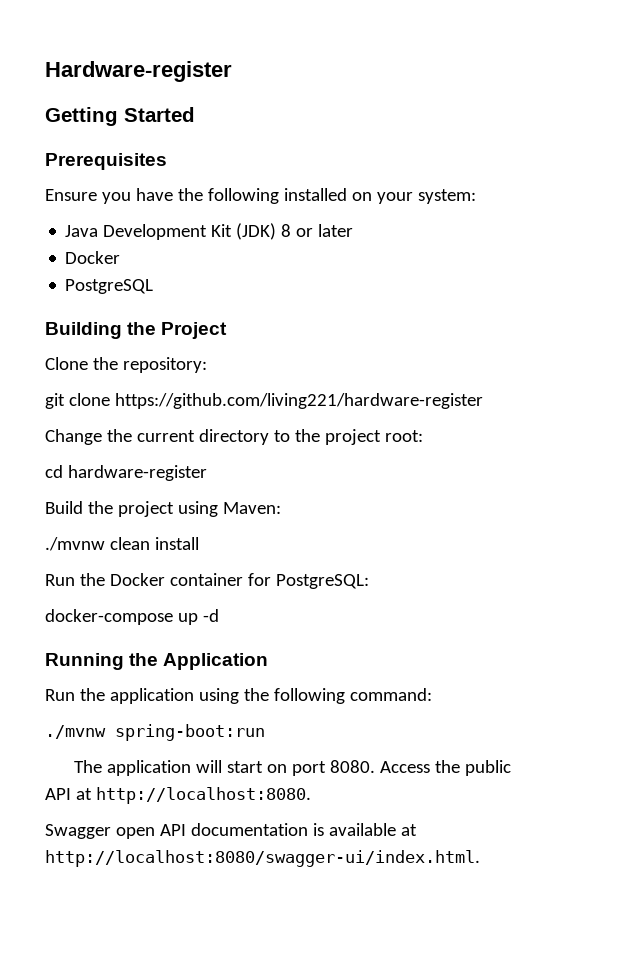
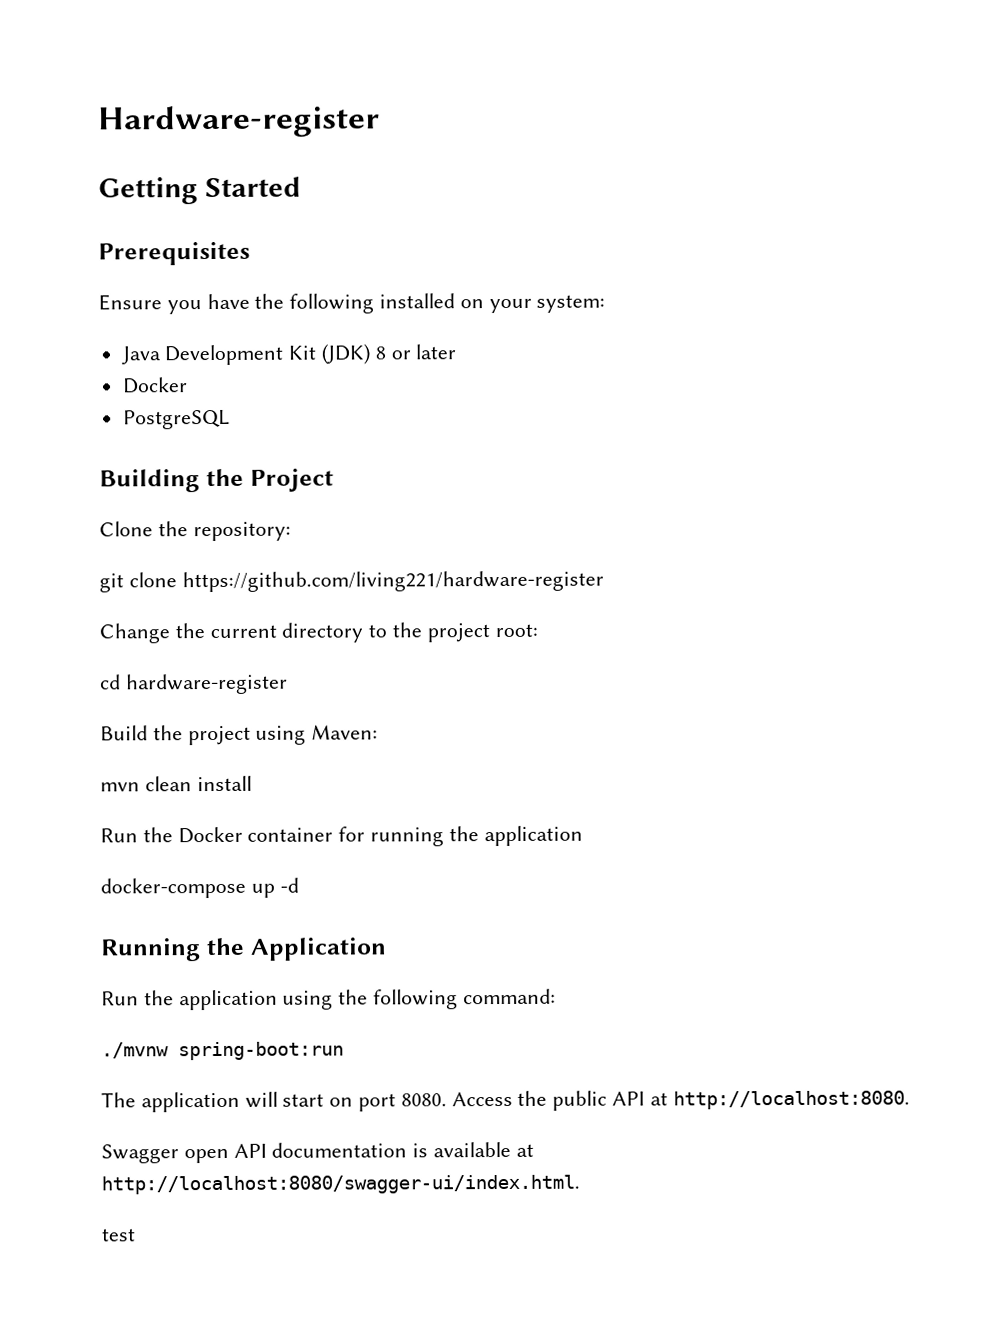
- ./mvnw clean install
+ mvn clean install
- Run the Docker container for PostgreSQL:
+ Run the Docker container for running the application
+ test

